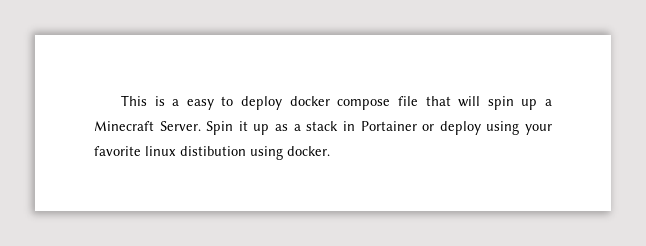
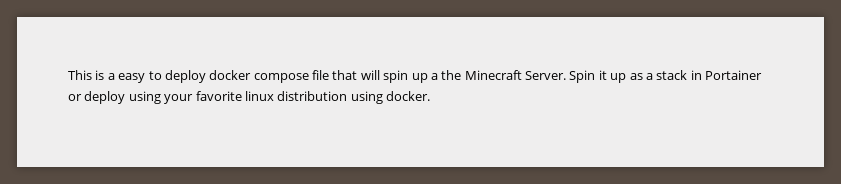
- This is a easy to deploy docker compose file that will spin up a Minecraft Server.
+ This is a easy to deploy docker compose file that will spin up a the Minecraft Server.
- Spin it up as a stack in Portainer or deploy using your favorite linux distibution using docker.
+ Spin it up as a stack in Portainer or deploy using your favorite linux distribution using docker.

